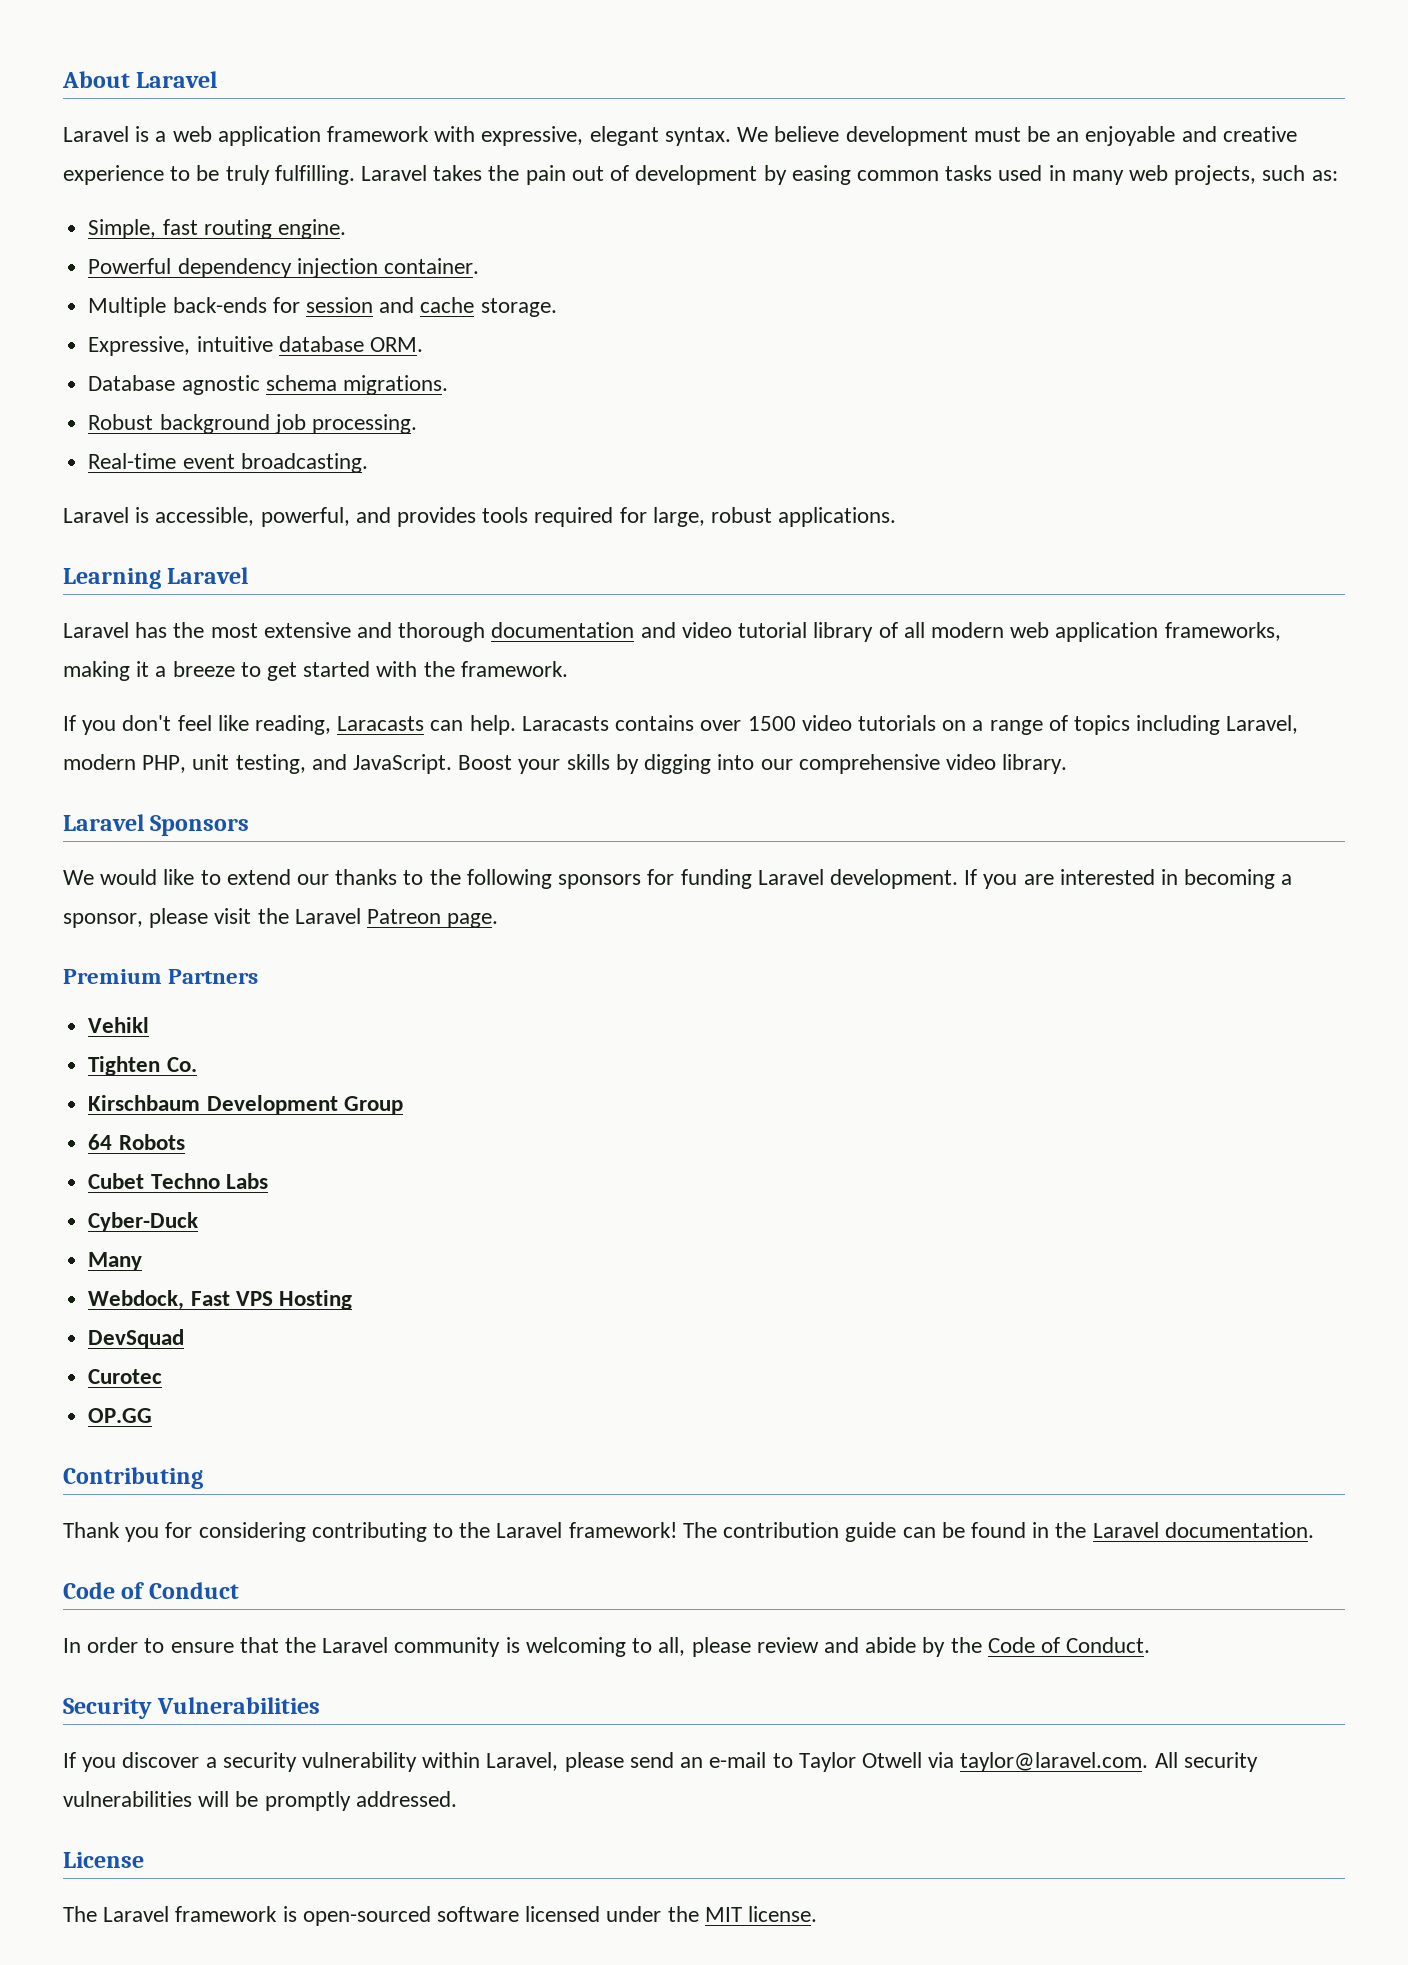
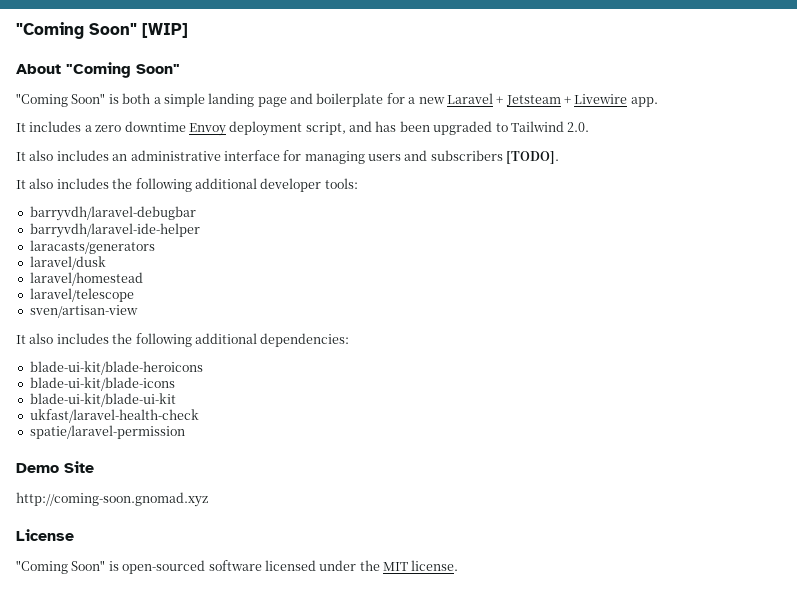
- About Laravel
- Laravel is a web application framework with expressive, elegant syntax. We believe development must be an enjoyable and creative experience to be truly fulfilling. Laravel takes the pain out of development by easing common tasks used in many web projects, such as:
- Simple, fast routing engine.
- Powerful dependency injection container.
- Multiple back-ends for session and cache storage.
- Expressive, intuitive database ORM.
- Database agnostic schema migrations.
- Robust background job processing.
- Real-time event broadcasting.
- Laravel is accessible, powerful, and provides tools required for large, robust applications.
- Learning Laravel
- Laravel has the most extensive and thorough documentation and video tutorial library of all modern web application frameworks, making it a breeze to get started with the framework.
- If you don't feel like reading, Laracasts can help. Laracasts contains over 1500 video tutorials on a range of topics including Laravel, modern PHP, unit testing, and JavaScript. Boost your skills by digging into our comprehensive video library.
- Laravel Sponsors
- We would like to extend our thanks to the following sponsors for funding Laravel development. If you are interested in becoming a sponsor, please visit the Laravel Patreon page.
- Premium Partners
- Vehikl
- Tighten Co.
- Kirschbaum Development Group
- 64 Robots
- Cubet Techno Labs
- Cyber-Duck
- Many
- Webdock, Fast VPS Hosting
- DevSquad
- Curotec
- OP.GG
- Contributing
- Thank you for considering contributing to the Laravel framework! The contribution guide can be found in the Laravel documentation.
- Code of Conduct
- In order to ensure that the Laravel community is welcoming to all, please review and abide by the Code of Conduct.
- Security Vulnerabilities
- If you discover a security vulnerability within Laravel, please send an e-mail to Taylor Otwell via taylor@laravel.com. All security vulnerabilities will be promptly addressed.
+ "Coming Soon" [WIP]
+ About "Coming Soon"
+ "Coming Soon" is both a simple landing page and boilerplate for a new Laravel + Jetsteam + Livewire app.
+ It includes a zero downtime Envoy deployment script, and has been upgraded to Tailwind 2.0.
+ It also includes an administrative interface for managing users and subscribers [TODO].
+ It also includes the following additional developer tools:
+ barryvdh/laravel-debugbar
+ barryvdh/laravel-ide-helper
+ laracasts/generators
+ laravel/dusk
+ laravel/homestead
+ laravel/telescope
+ sven/artisan-view
+ It also includes the following additional dependencies:
+ blade-ui-kit/blade-heroicons
+ blade-ui-kit/blade-icons
+ blade-ui-kit/blade-ui-kit
+ ukfast/laravel-health-check
+ spatie/laravel-permission
+ Demo Site
+ http://coming-soon.gnomad.xyz
  License
- The Laravel framework is open-sourced software licensed under the MIT license.
+ "Coming Soon" is open-sourced software licensed under the MIT license.

